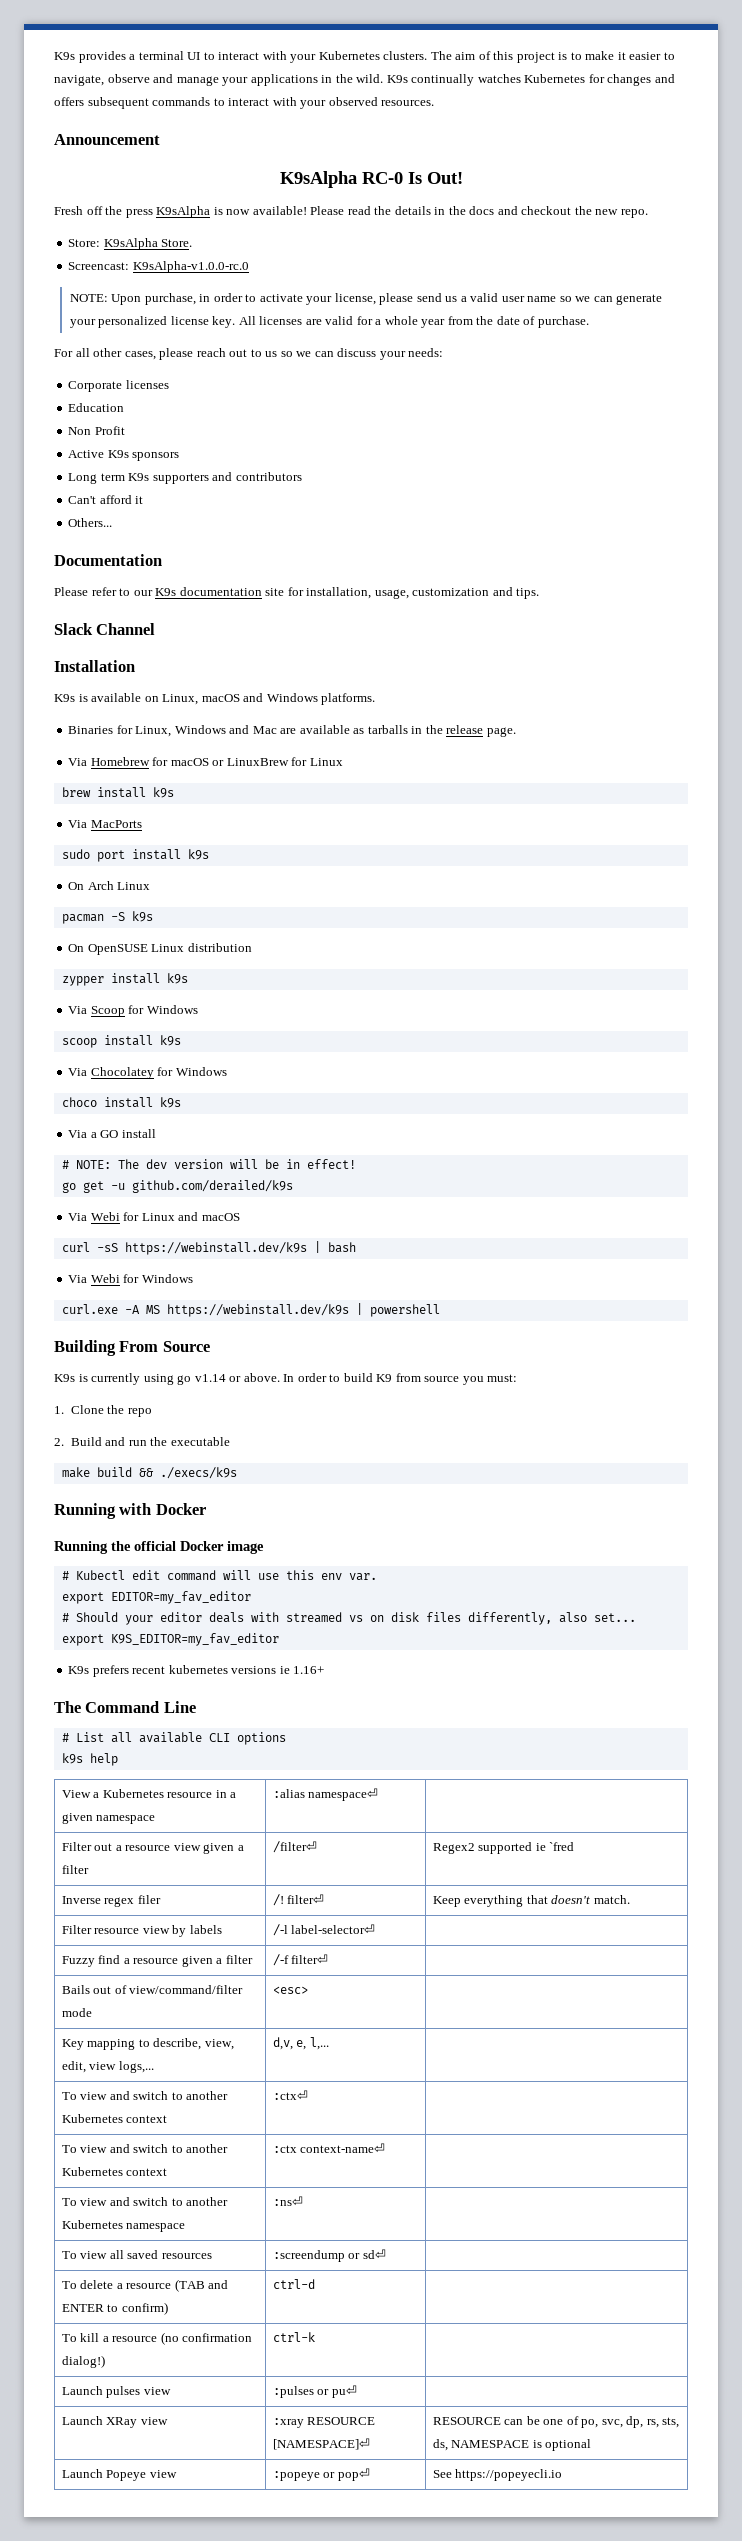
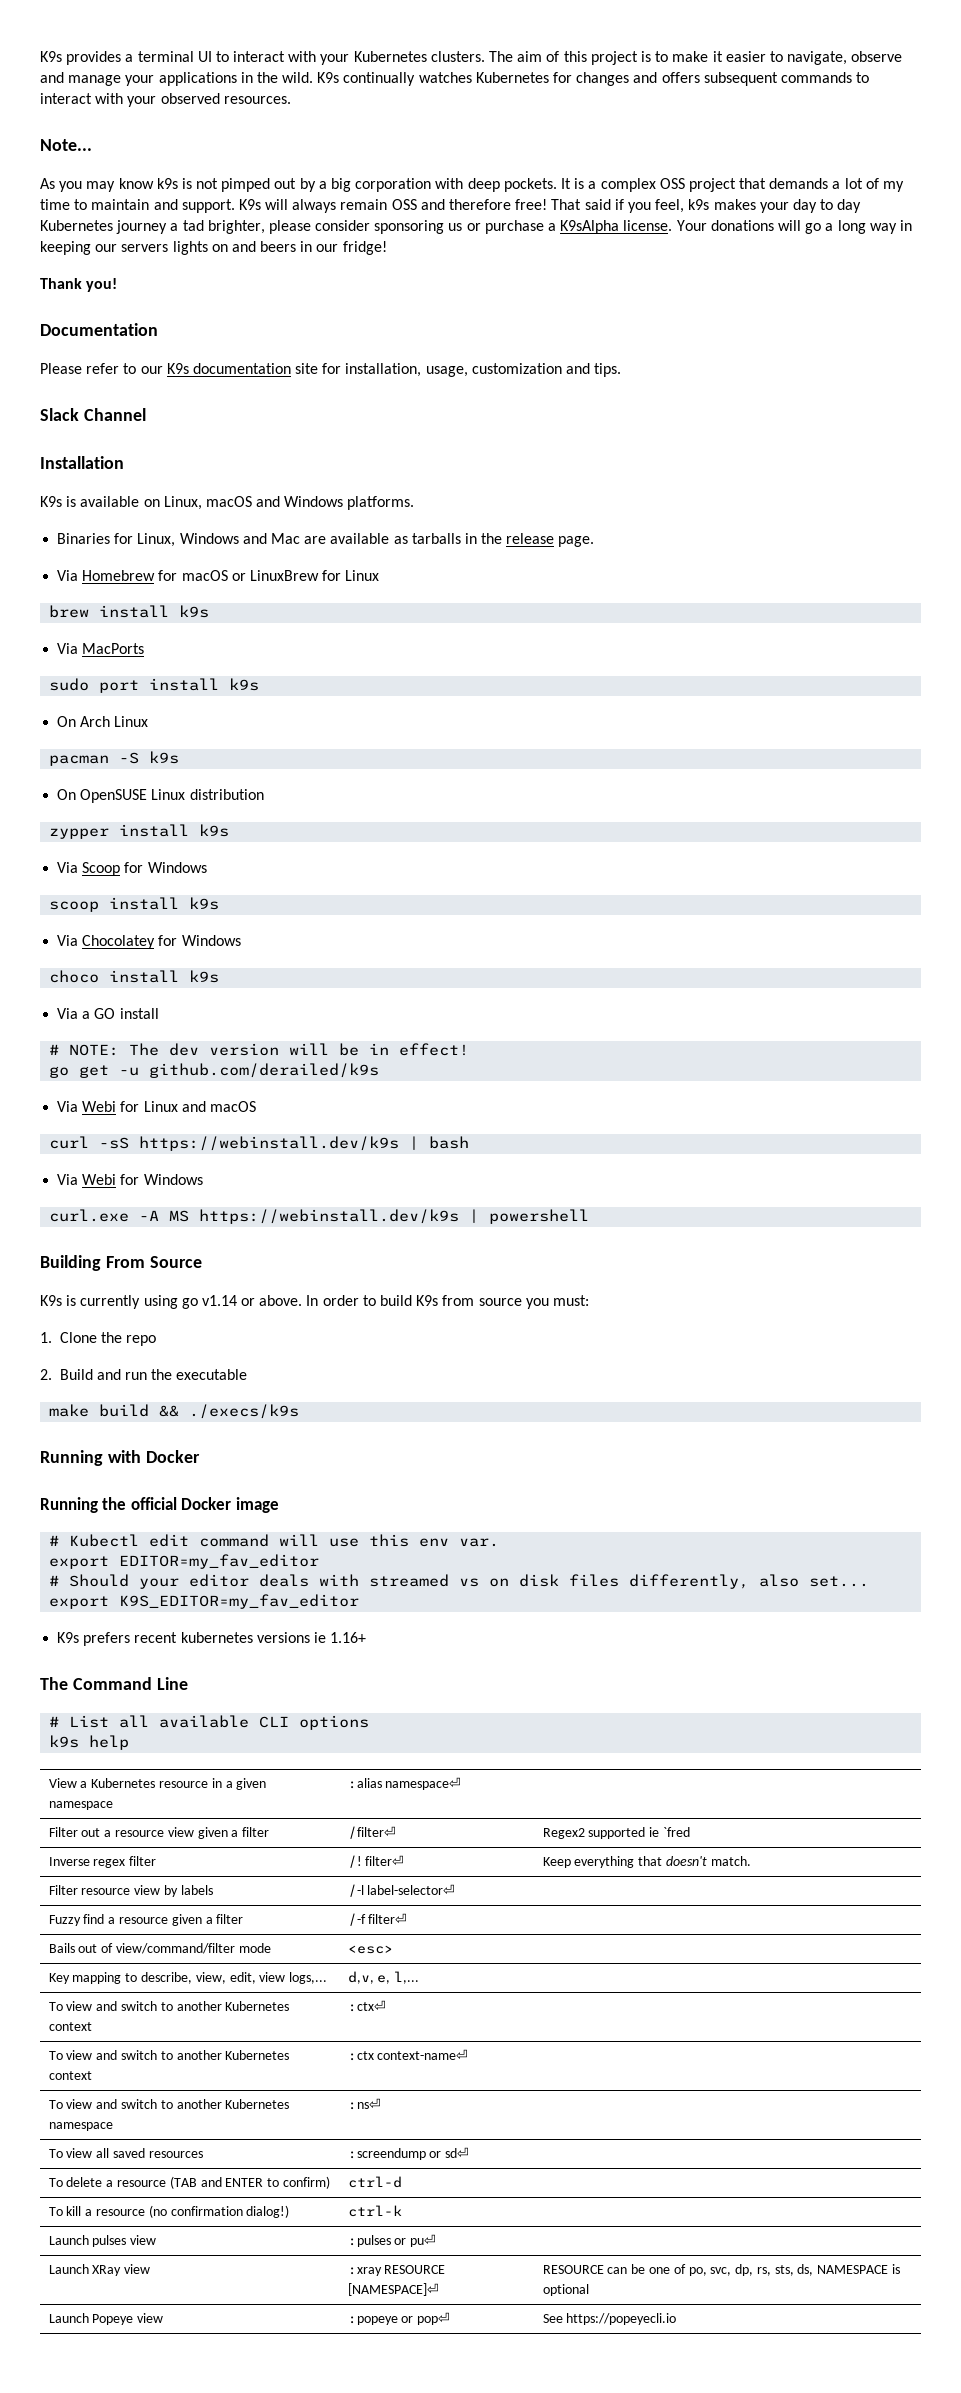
- Announcement
- K9sAlpha RC-0 Is Out!
- Fresh off the press K9sAlpha is now available! Please read the details in the docs and checkout the new repo.
- Store: K9sAlpha Store.
- Screencast: K9sAlpha-v1.0.0-rc.0
- NOTE: Upon purchase, in order to activate your license, please send us a valid user name so we can generate your personalized license key. All licenses are valid for a whole year from the date of purchase.
- For all other cases, please reach out to us so we can discuss your needs:
- Corporate licenses
- Education
- Non Profit
- Active K9s sponsors
- Long term K9s supporters and contributors
- Can't afford it
- Others...
+ Note...
+ As you may know k9s is not pimped out by a big corporation with deep pockets. It is a complex OSS project that demands a lot of my time to maintain and support. K9s will always remain OSS and therefore free! That said if you feel, k9s makes your day to day Kubernetes journey a tad brighter, please consider sponsoring us or purchase a K9sAlpha license. Your donations will go a long way in keeping our servers lights on and beers in our fridge!
+ Thank you!
- In order to build K9 from source you must:
+ In order to build K9s from source you must:
- Inverse regex filer | /! filter⏎ | Keep everything that doesn't match.
+ Inverse regex filter | /! filter⏎ | Keep everything that doesn't match.

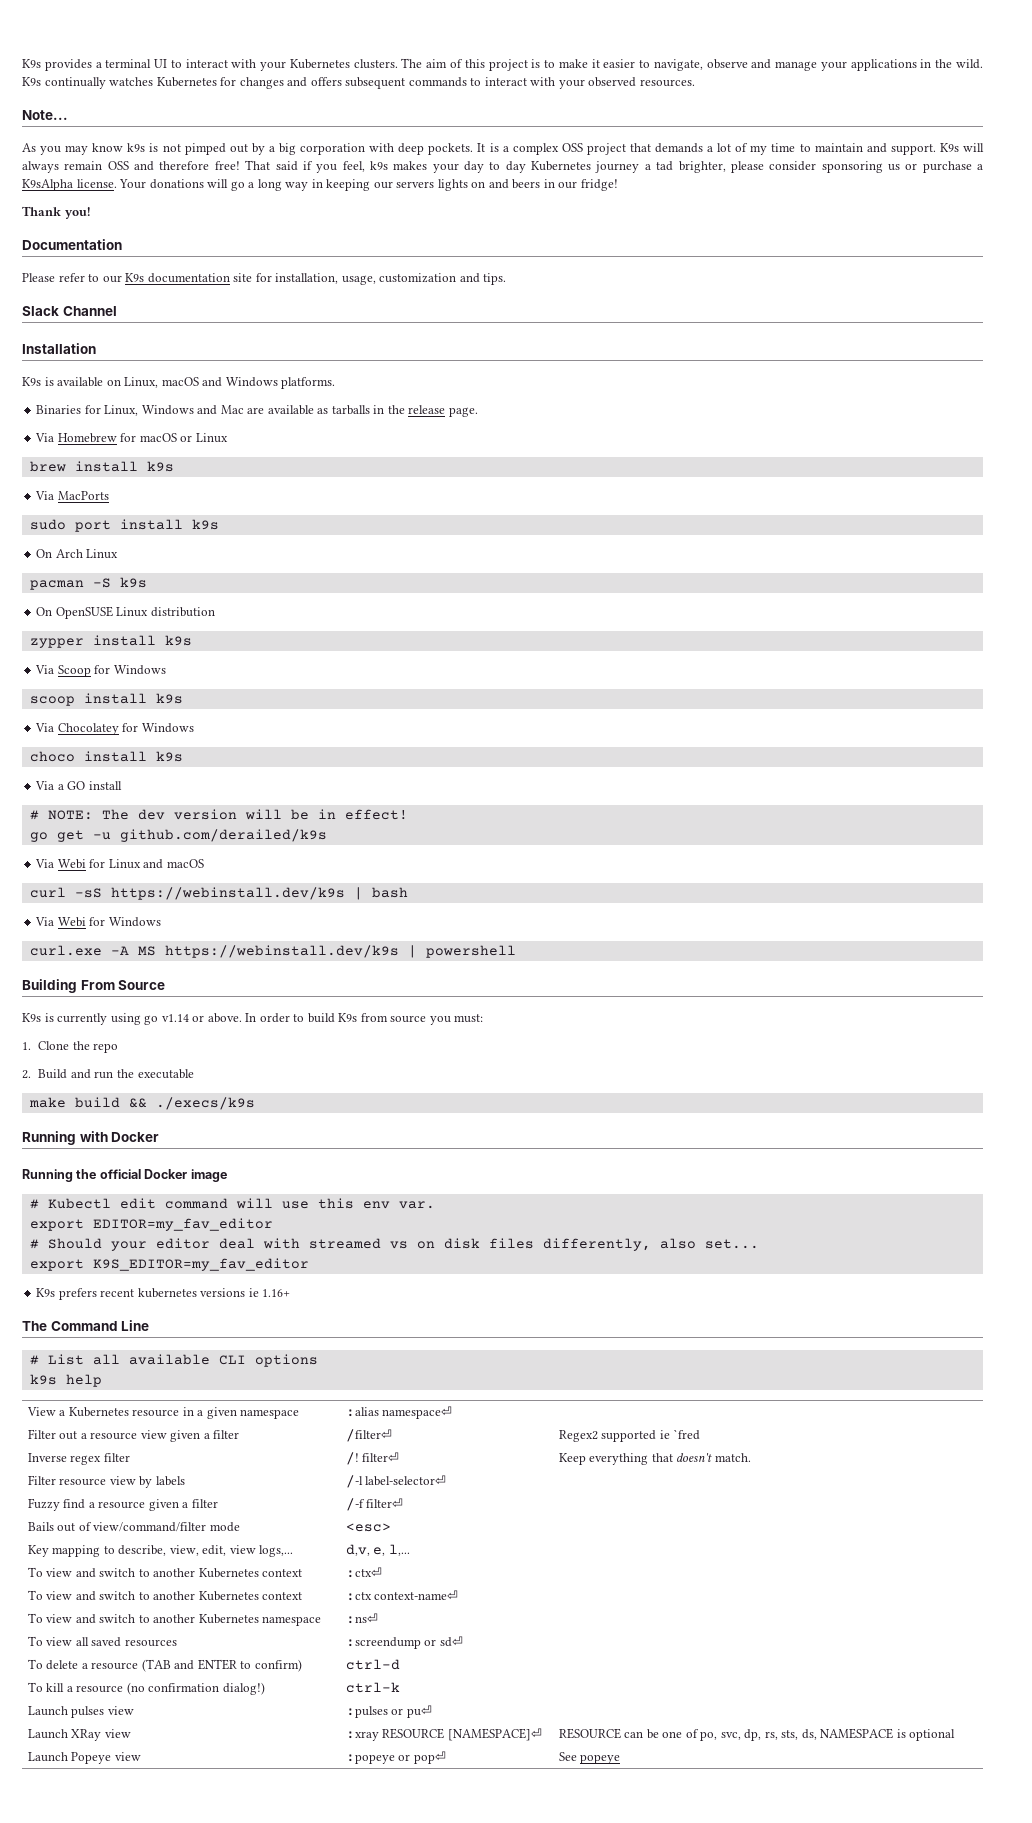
- Via Homebrew for macOS or LinuxBrew for Linux
+ Via Homebrew for macOS or Linux
- # Should your editor deals with streamed vs on disk files differently, also set...
+ # Should your editor deal with streamed vs on disk files differently, also set...
- Launch Popeye view | :popeye or pop⏎ | See https://popeyecli.io
+ Launch Popeye view | :popeye or pop⏎ | See popeye

